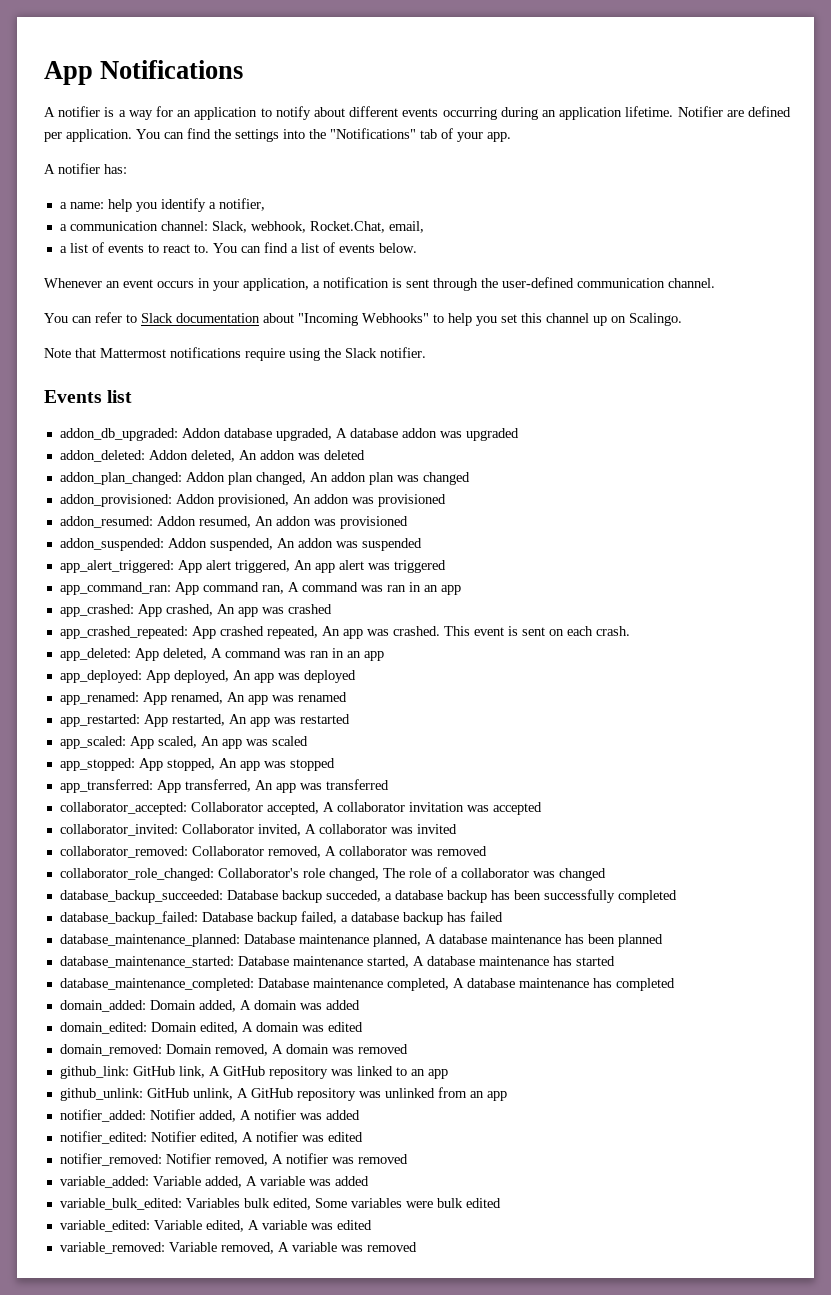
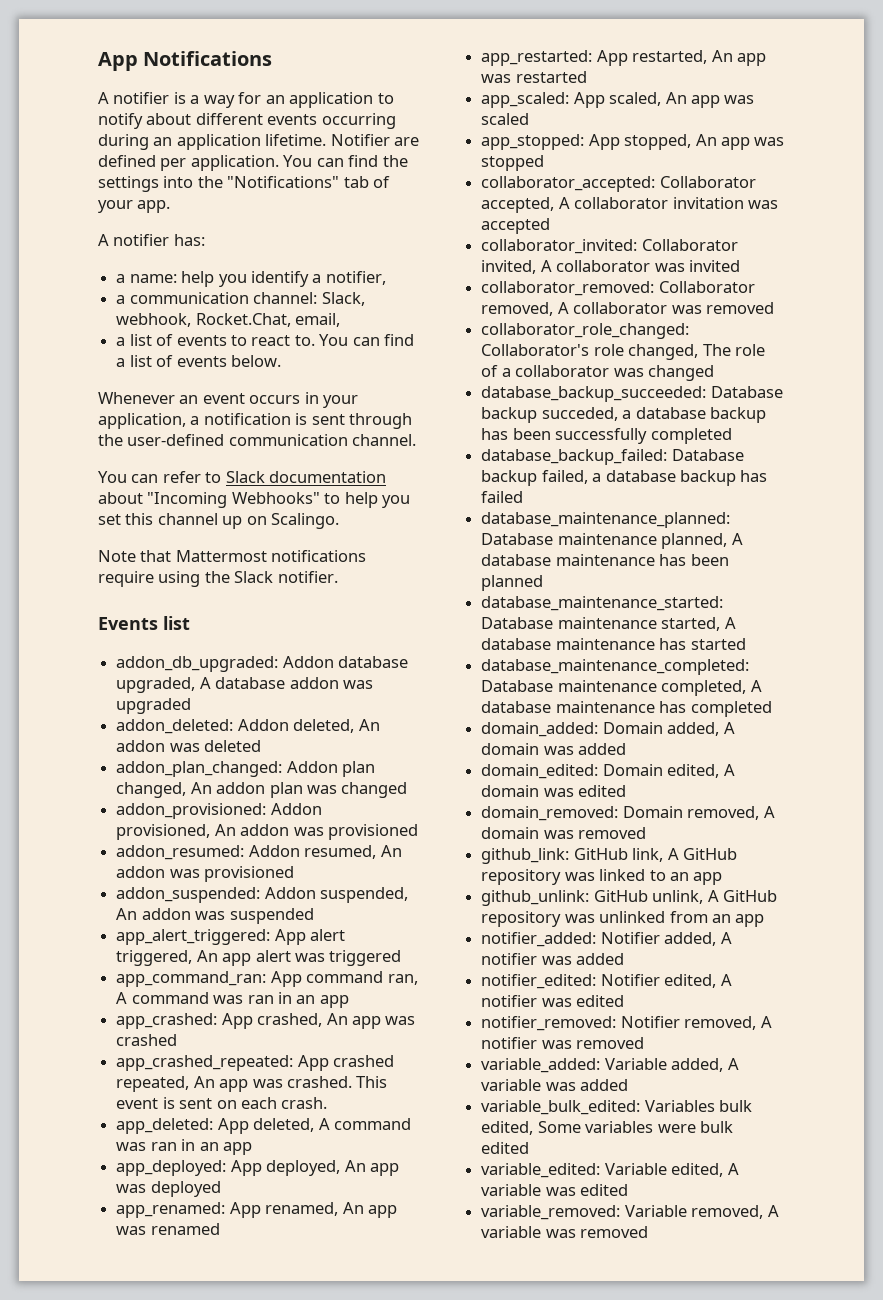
- app_transferred: App transferred, An app was transferred

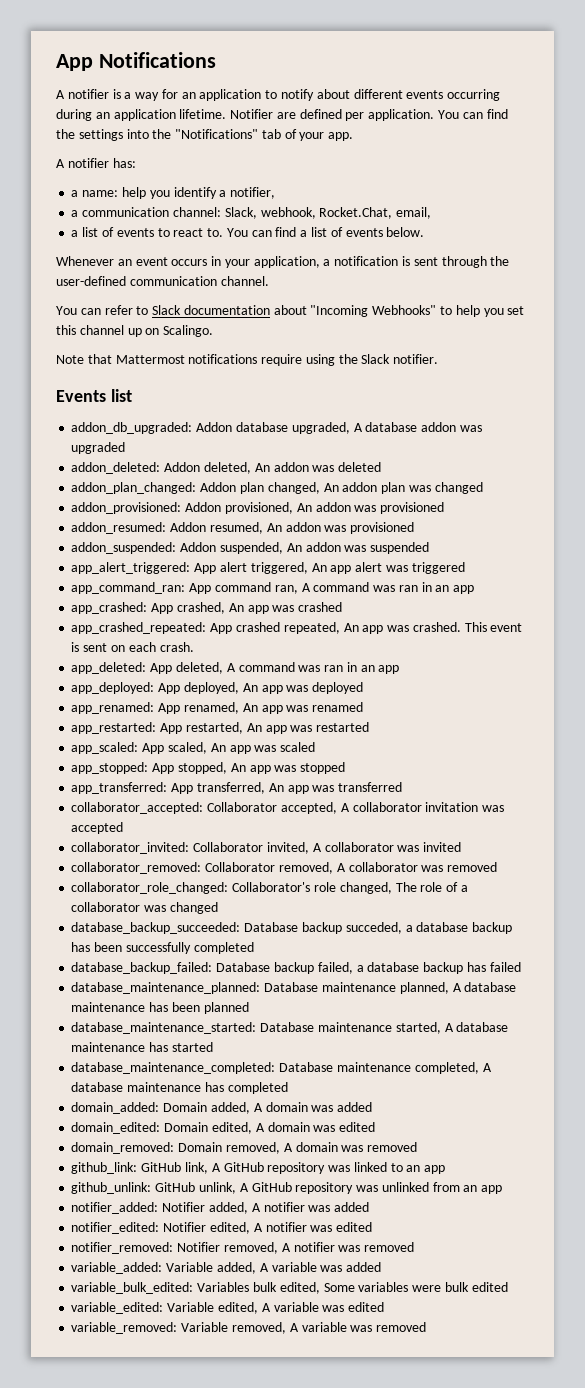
+ app_transferred: App transferred, An app was transferred

